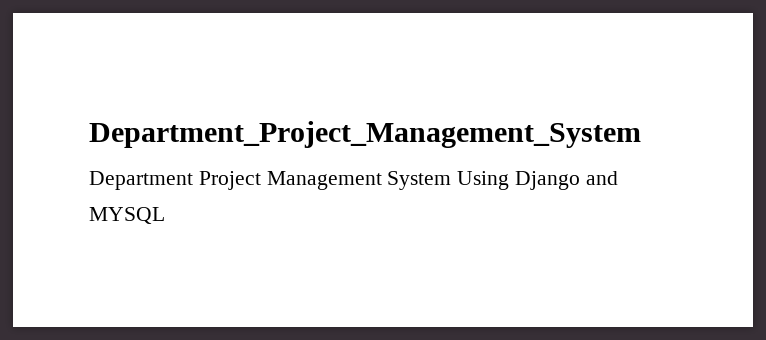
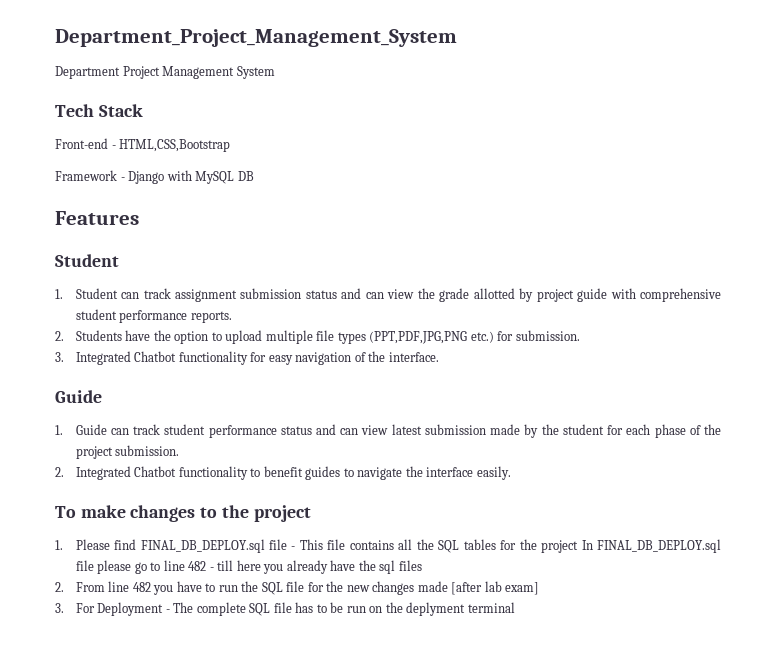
- Department Project Management System Using Django and MYSQL
+ Department Project Management System
+ Tech Stack
+ Front-end - HTML,CSS,Bootstrap
+ Framework - Django with MySQL DB
+ Features
+ Student
+ 1. Student can track assignment submission status and can view the grade allotted by project guide with comprehensive student performance reports.
+ 2. Students have the option to upload multiple file types (PPT,PDF,JPG,PNG etc.) for submission.
+ 3. Integrated Chatbot functionality for easy navigation of the interface.
+ Guide
+ 1. Guide can track student performance status and can view latest submission made by the student for each phase of the project submission.
+ 2. Integrated Chatbot functionality to benefit guides to navigate the interface easily.
+ To make changes to the project
+ 1. Please find FINAL_DB_DEPLOY.sql file - This file contains all the SQL tables for the project In FINAL_DB_DEPLOY.sql file please go to line 482 - till here you already have the sql files
+ 2. From line 482 you have to run the SQL file for the new changes made [after lab exam]
+ 3. For Deployment - The complete SQL file has to be run on the deplyment terminal

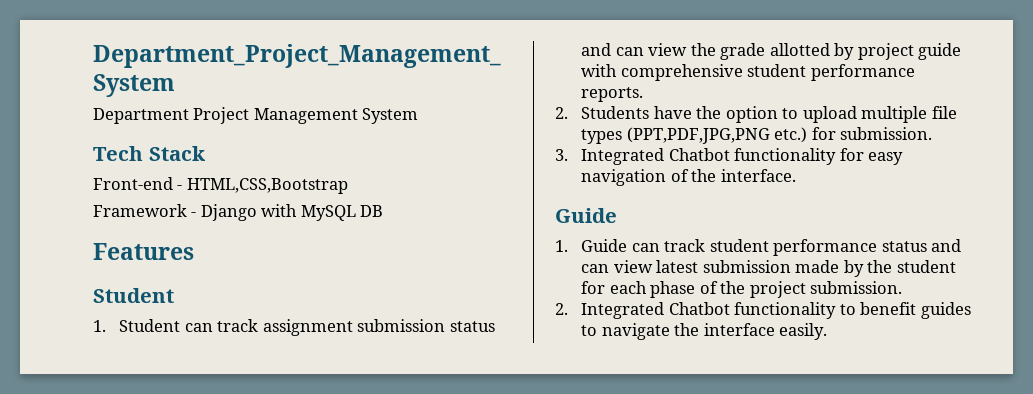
- To make changes to the project
- 1. Please find FINAL_DB_DEPLOY.sql file - This file contains all the SQL tables for the project In FINAL_DB_DEPLOY.sql file please go to line 482 - till here you already have the sql files
- 2. From line 482 you have to run the SQL file for the new changes made [after lab exam]
- 3. For Deployment - The complete SQL file has to be run on the deplyment terminal

